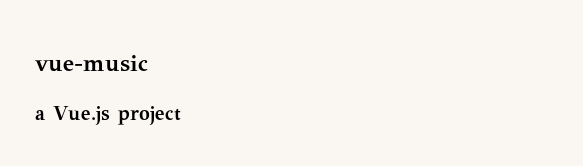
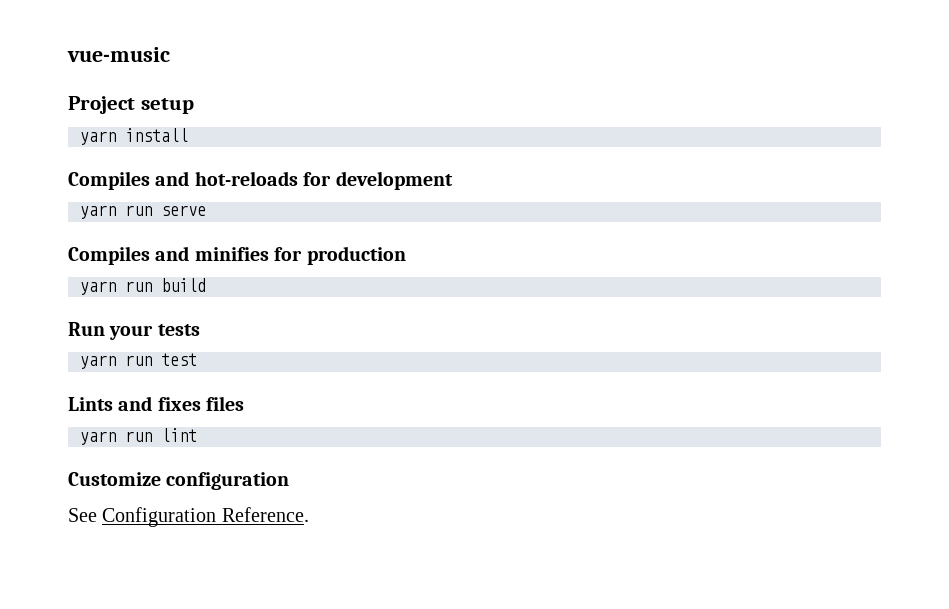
- a Vue.js project
+ Project setup
+ yarn install
+ Compiles and hot-reloads for development
+ yarn run serve
+ Compiles and minifies for production
+ yarn run build
+ Run your tests
+ yarn run test
+ Lints and fixes files
+ yarn run lint
+ Customize configuration
+ See Configuration Reference.

